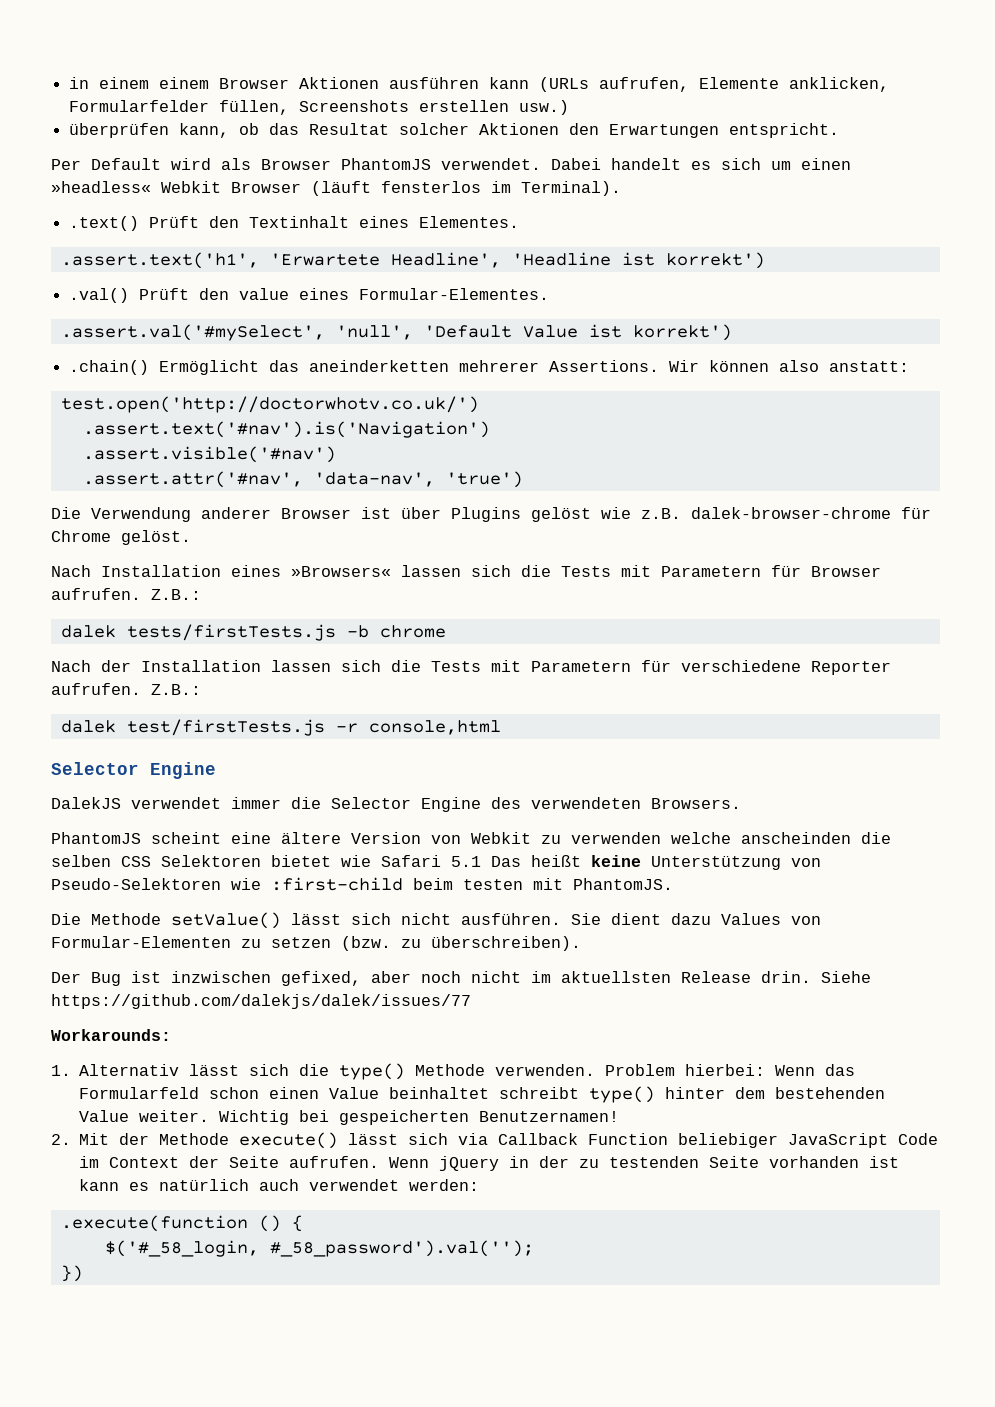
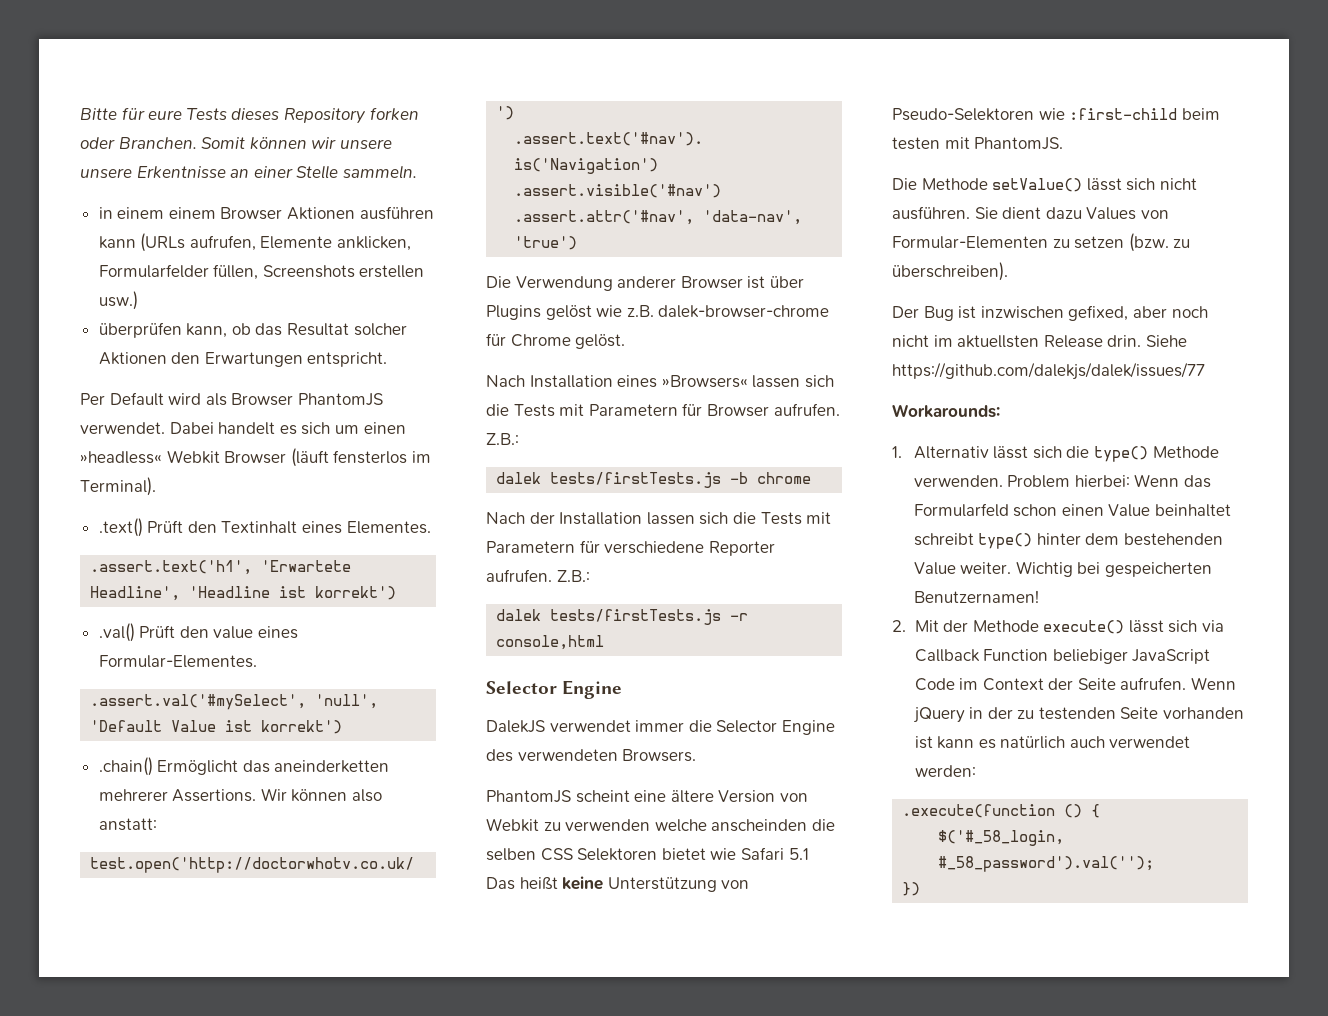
+ Bitte für eure Tests dieses Repository forken oder Branchen. Somit können wir unsere unsere Erkentnisse an einer Stelle sammeln.
- dalek test/firstTests.js -r console,html
+ dalek tests/firstTests.js -r console,html

